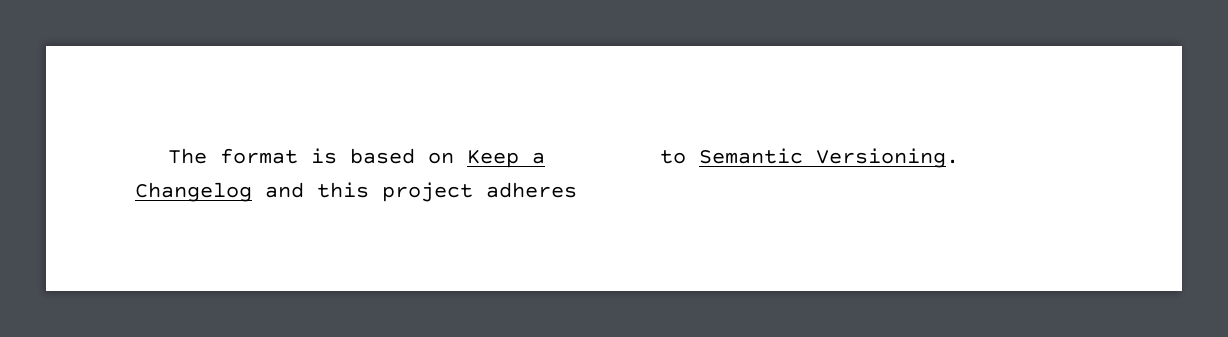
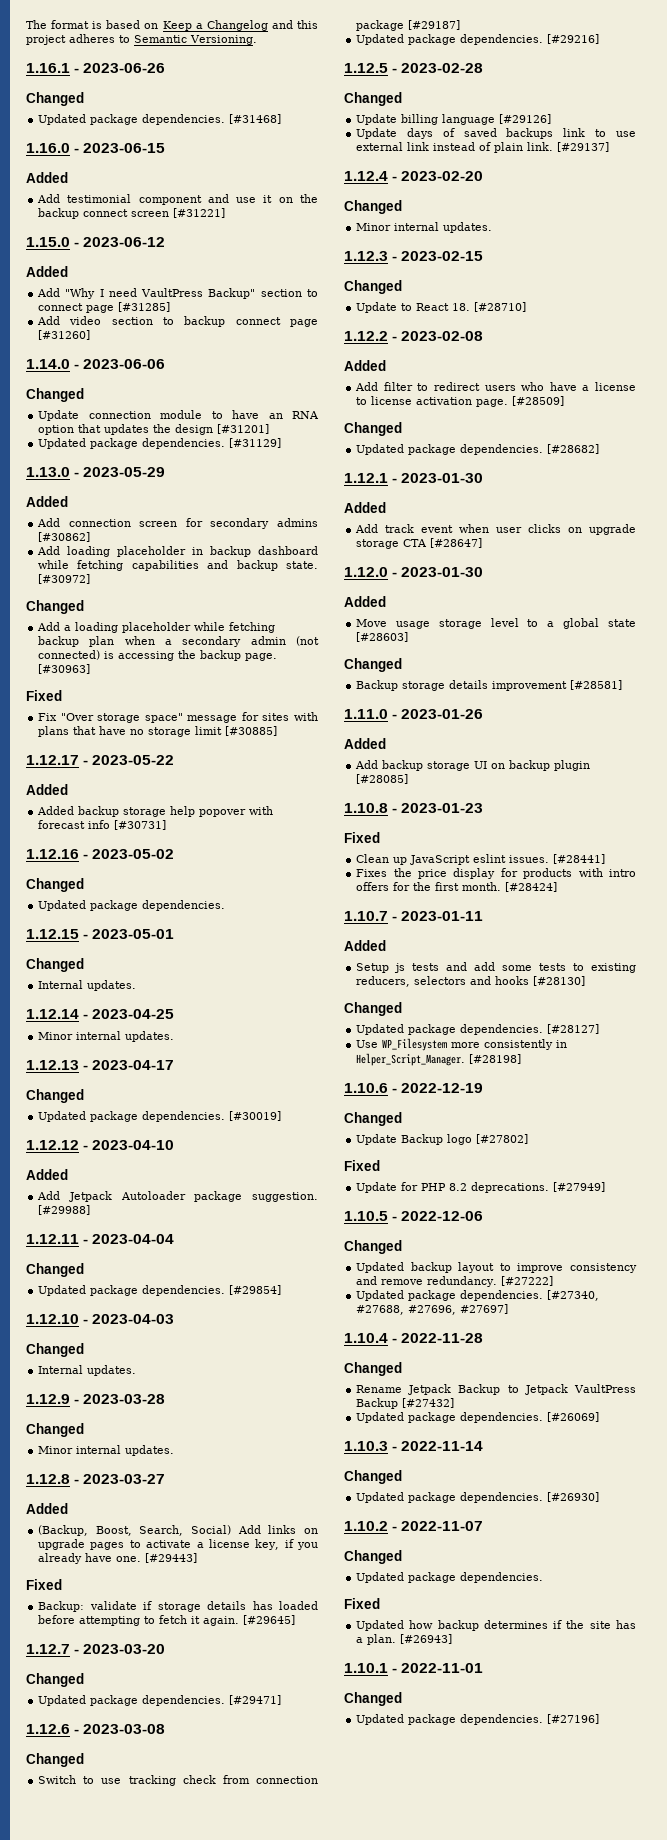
+ 1.16.1 - 2023-06-26
+ Changed
+ Updated package dependencies. [#31468]
+ 1.16.0 - 2023-06-15
+ Added
+ Add testimonial component and use it on the backup connect screen [#31221]
+ 1.15.0 - 2023-06-12
+ Added
+ Add "Why I need VaultPress Backup" section to connect page [#31285]
+ Add video section to backup connect page [#31260]
+ 1.14.0 - 2023-06-06
+ Changed
+ Update connection module to have an RNA option that updates the design [#31201]
+ Updated package dependencies. [#31129]
+ 1.13.0 - 2023-05-29
+ Added
+ Add connection screen for secondary admins [#30862]
+ Add loading placeholder in backup dashboard while fetching capabilities and backup state. [#30972]
+ Changed
+ Add a loading placeholder while fetching backup plan when a secondary admin (not connected) is accessing the backup page. [#30963]
+ Fixed
+ Fix "Over storage space" message for sites with plans that have no storage limit [#30885]
+ 1.12.17 - 2023-05-22
+ Added
+ Added backup storage help popover with forecast info [#30731]
+ 1.12.16 - 2023-05-02
+ Changed
+ Updated package dependencies.
+ 1.12.15 - 2023-05-01
+ Changed
+ Internal updates.
+ 1.12.14 - 2023-04-25
+ Minor internal updates.
+ 1.12.13 - 2023-04-17
+ Changed
+ Updated package dependencies. [#30019]
+ 1.12.12 - 2023-04-10
+ Added
+ Add Jetpack Autoloader package suggestion. [#29988]
+ 1.12.11 - 2023-04-04
+ Changed
+ Updated package dependencies. [#29854]
+ 1.12.10 - 2023-04-03
+ Changed
+ Internal updates.
+ 1.12.9 - 2023-03-28
+ Changed
+ Minor internal updates.
+ 1.12.8 - 2023-03-27
+ Added
+ (Backup, Boost, Search, Social) Add links on upgrade pages to activate a license key, if you already have one. [#29443]
+ Fixed
+ Backup: validate if storage details has loaded before attempting to fetch it again. [#29645]
+ 1.12.7 - 2023-03-20
+ Changed
+ Updated package dependencies. [#29471]
+ 1.12.6 - 2023-03-08
+ Changed
+ Switch to use tracking check from connection package [#29187]
+ Updated package dependencies. [#29216]
+ 1.12.5 - 2023-02-28
+ Changed
+ Update billing language [#29126]
+ Update days of saved backups link to use external link instead of plain link. [#29137]
+ 1.12.4 - 2023-02-20
+ Changed
+ Minor internal updates.
+ 1.12.3 - 2023-02-15
+ Changed
+ Update to React 18. [#28710]
+ 1.12.2 - 2023-02-08
+ Added
+ Add filter to redirect users who have a license to license activation page. [#28509]
+ Changed
+ Updated package dependencies. [#28682]
+ 1.12.1 - 2023-01-30
+ Added
+ Add track event when user clicks on upgrade storage CTA [#28647]
+ 1.12.0 - 2023-01-30
+ Added
+ Move usage storage level to a global state [#28603]
+ Changed
+ Backup storage details improvement [#28581]
+ 1.11.0 - 2023-01-26
+ Added
+ Add backup storage UI on backup plugin [#28085]
+ 1.10.8 - 2023-01-23
+ Fixed
+ Clean up JavaScript eslint issues. [#28441]
+ Fixes the price display for products with intro offers for the first month. [#28424]
+ 1.10.7 - 2023-01-11
+ Added
+ Setup js tests and add some tests to existing reducers, selectors and hooks [#28130]
+ Changed
+ Updated package dependencies. [#28127]
+ Use WP_Filesystem more consistently in Helper_Script_Manager. [#28198]
+ 1.10.6 - 2022-12-19
+ Changed
+ Update Backup logo [#27802]
+ Fixed
+ Update for PHP 8.2 deprecations. [#27949]
+ 1.10.5 - 2022-12-06
+ Changed
+ Updated backup layout to improve consistency and remove redundancy. [#27222]
+ Updated package dependencies. [#27340, #27688, #27696, #27697]
+ 1.10.4 - 2022-11-28
+ Changed
+ Rename Jetpack Backup to Jetpack VaultPress Backup [#27432]
+ Updated package dependencies. [#26069]
+ 1.10.3 - 2022-11-14
+ Changed
+ Updated package dependencies. [#26930]
+ 1.10.2 - 2022-11-07
+ Changed
+ Updated package dependencies.
+ Fixed
+ Updated how backup determines if the site has a plan. [#26943]
+ 1.10.1 - 2022-11-01
+ Changed
+ Updated package dependencies. [#27196]

